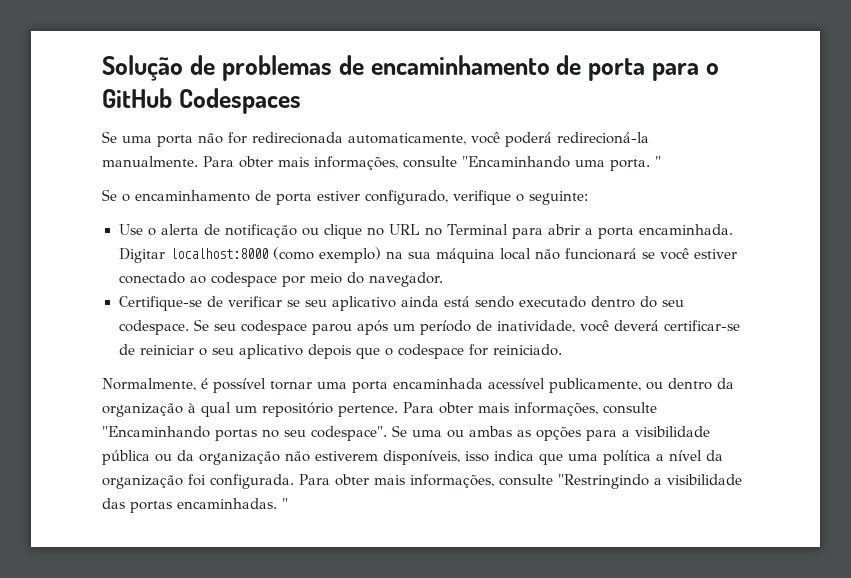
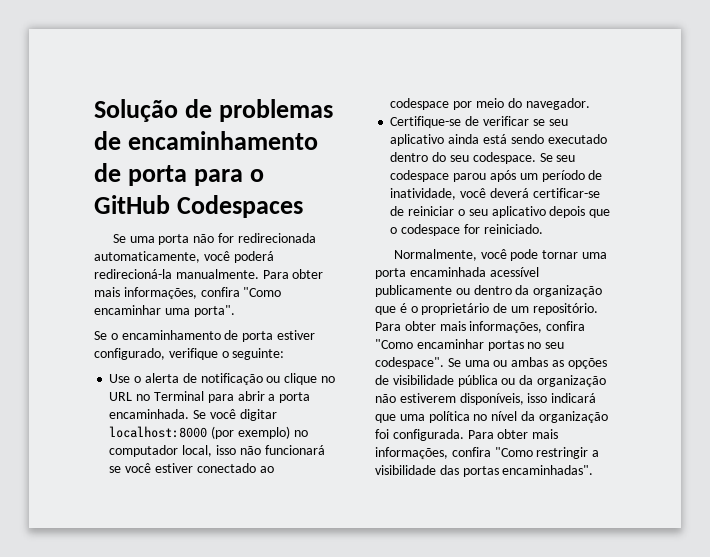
- Para obter mais informações, consulte "Encaminhando uma porta. "
+ Para obter mais informações, confira "Como encaminhar uma porta".
- Digitar localhost:8000 (como exemplo) na sua máquina local não funcionará se você estiver conectado ao codespace por meio do navegador.
+ Se você digitar localhost:8000 (por exemplo) no computador local, isso não funcionará se você estiver conectado ao codespace por meio do navegador.
- Normalmente, é possível tornar uma porta encaminhada acessível publicamente, ou dentro da organização à qual um repositório pertence. Para obter mais informações, consulte "Encaminhando portas no seu codespace".
+ Normalmente, você pode tornar uma porta encaminhada acessível publicamente ou dentro da organização que é o proprietário de um repositório. Para obter mais informações, confira "Como encaminhar portas no seu codespace".
- Se uma ou ambas as opções para a visibilidade pública ou da organização não estiverem disponíveis, isso indica que uma política a nível da organização foi configurada.
+ Se uma ou ambas as opções de visibilidade pública ou da organização não estiverem disponíveis, isso indicará que uma política no nível da organização foi configurada.
- Para obter mais informações, consulte "Restringindo a visibilidade das portas encaminhadas. "
+ Para obter mais informações, confira "Como restringir a visibilidade das portas encaminhadas".

